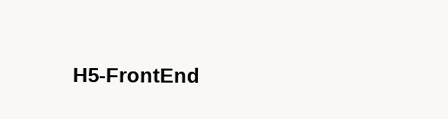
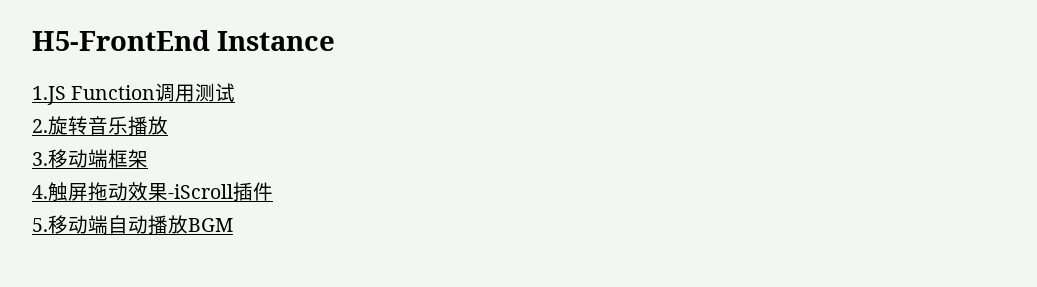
- H5-FrontEnd
+ H5-FrontEnd Instance
+ 1.JS Function调用测试
+ 2.旋转音乐播放
+ 3.移动端框架
+ 4.触屏拖动效果-iScroll插件
+ 5.移动端自动播放BGM

